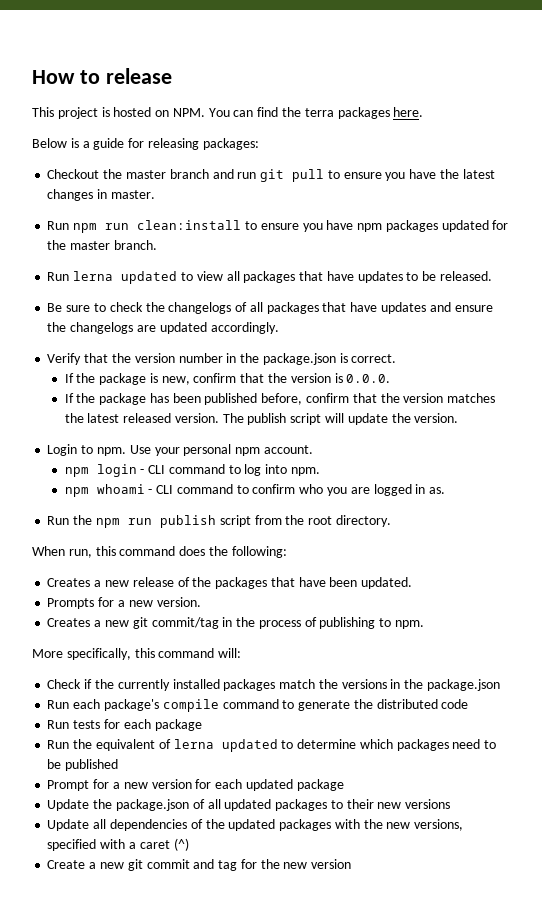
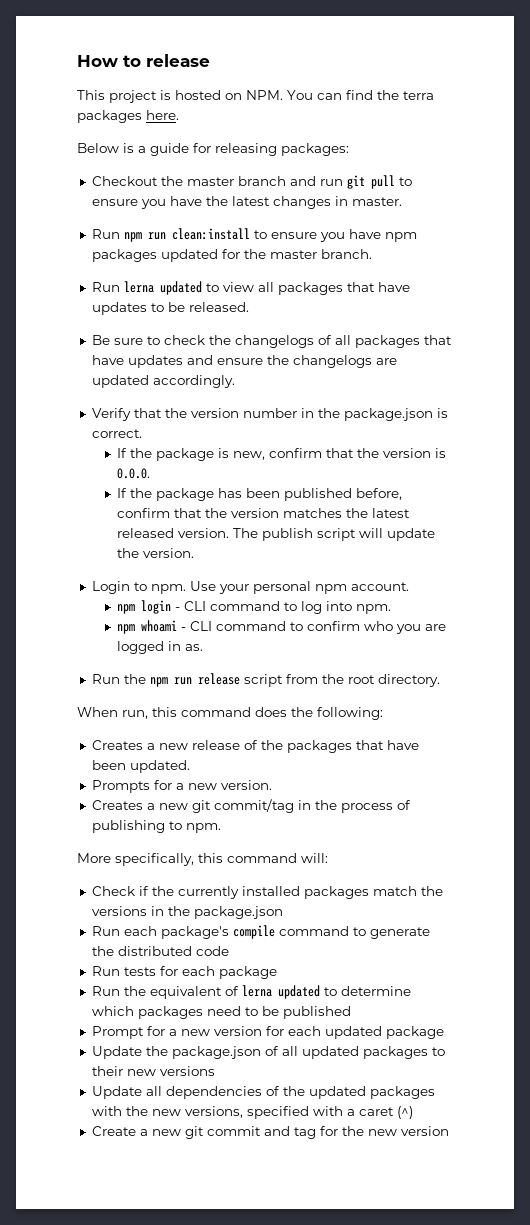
- Run the npm run publish script from the root directory.
+ Run the npm run release script from the root directory.

